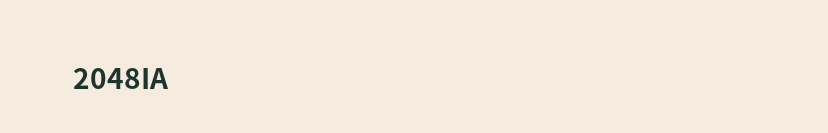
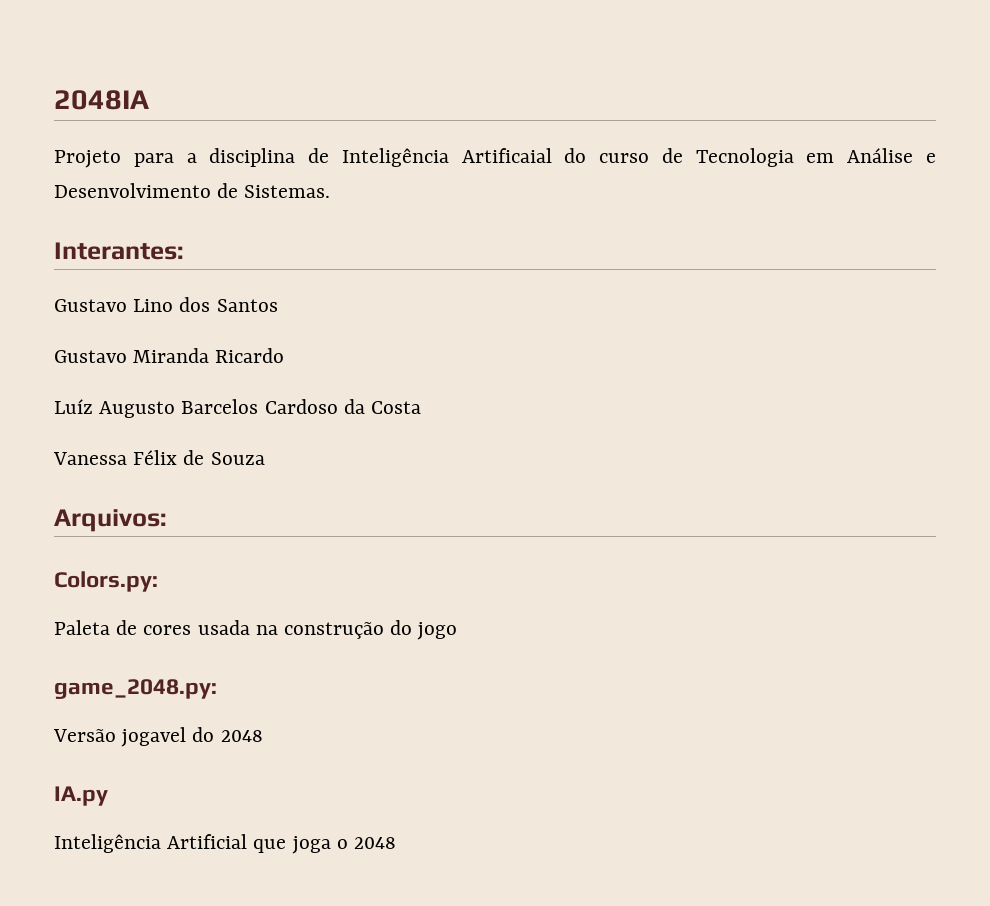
+ Projeto para a disciplina de Inteligência Artificaial do curso de Tecnologia em Análise e Desenvolvimento de Sistemas.
+ Interantes:
+ Gustavo Lino dos Santos
+ Gustavo Miranda Ricardo
+ Luíz Augusto Barcelos Cardoso da Costa
+ Vanessa Félix de Souza
+ Arquivos:
+ Colors.py:
+ Paleta de cores usada na construção do jogo
+ game_2048.py:
+ Versão jogavel do 2048
+ IA.py
+ Inteligência Artificial que joga o 2048

